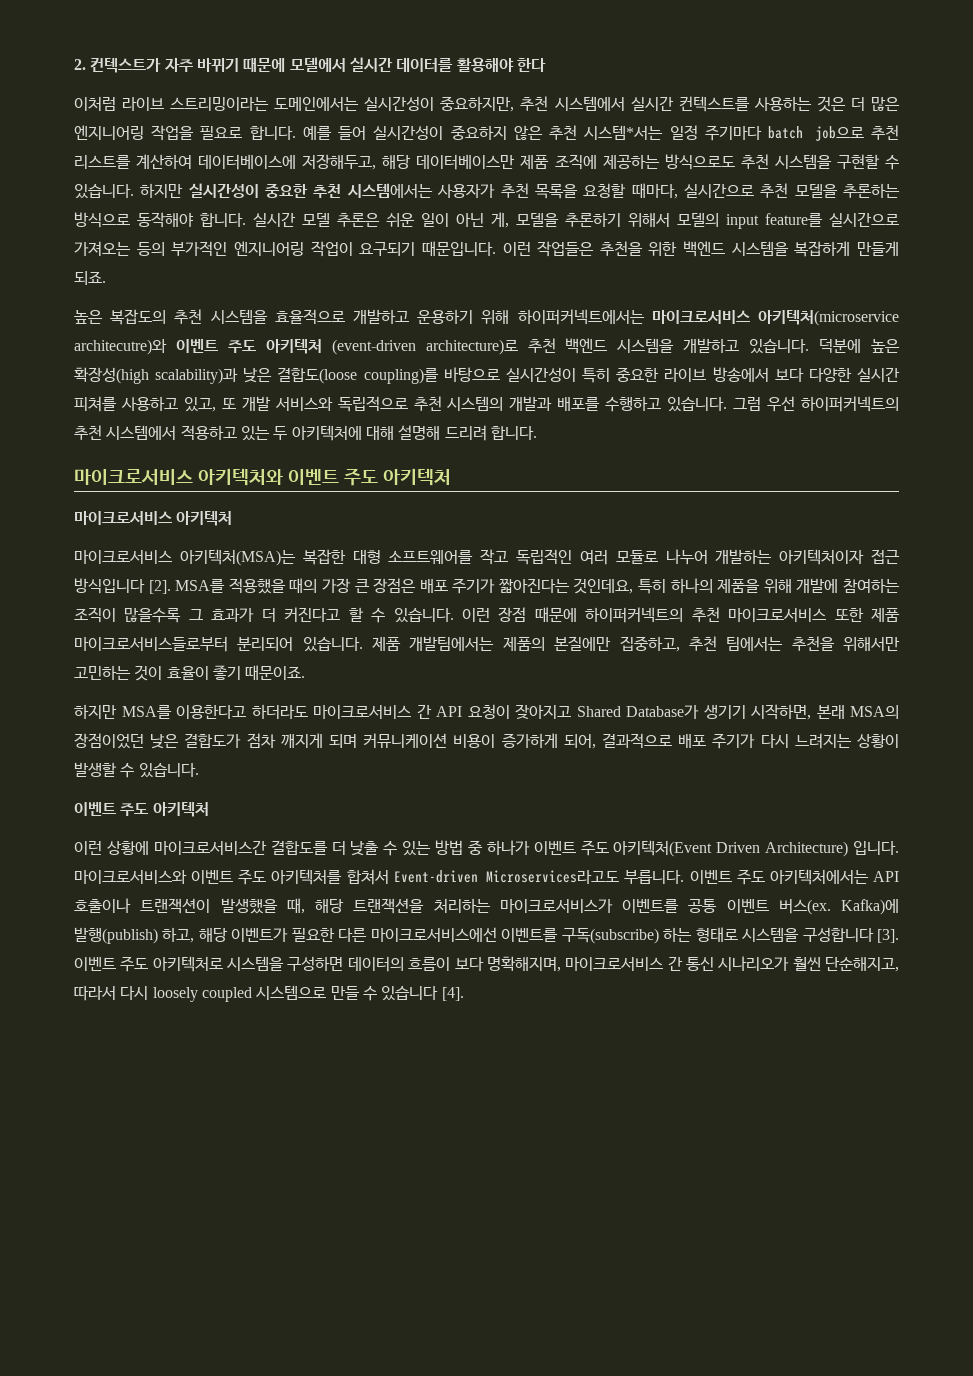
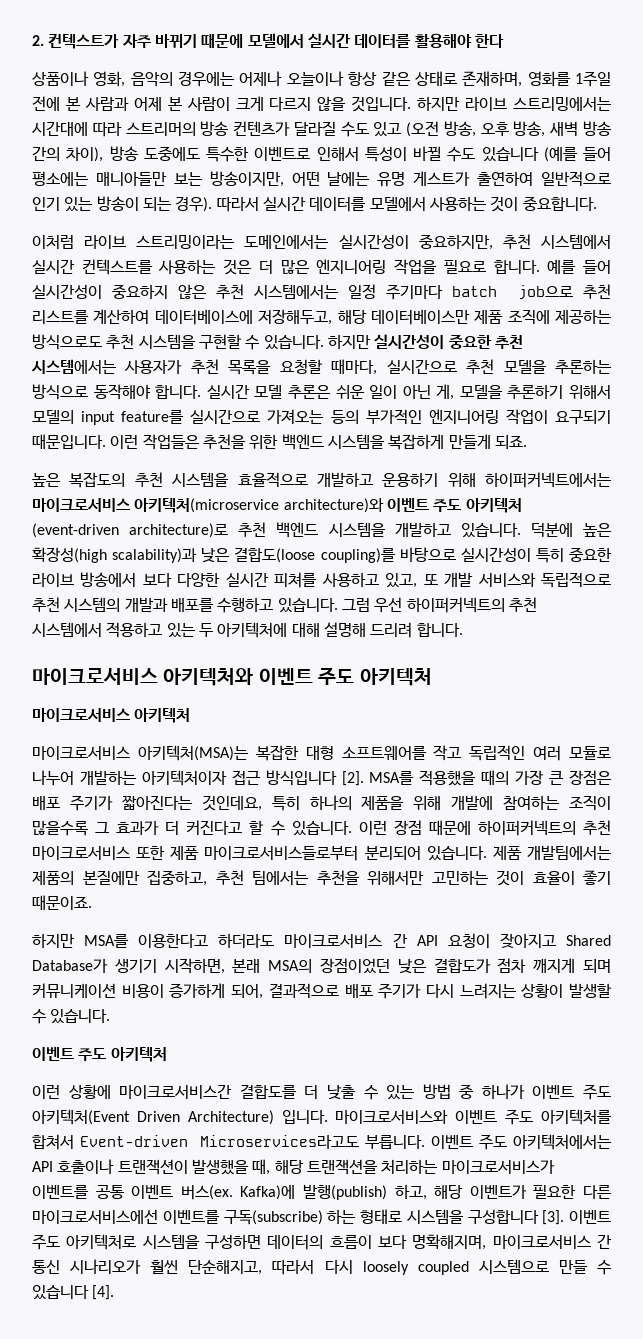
+ 상품이나 영화, 음악의 경우에는 어제나 오늘이나 항상 같은 상태로 존재하며, 영화를 1주일 전에 본 사람과 어제 본 사람이 크게 다르지 않을 것입니다. 하지만 라이브 스트리밍에서는 시간대에 따라 스트리머의 방송 컨텐츠가 달라질 수도 있고 (오전 방송, 오후 방송, 새벽 방송 간의 차이), 방송 도중에도 특수한 이벤트로 인해서 특성이 바뀔 수도 있습니다 (예를 들어 평소에는 매니아들만 보는 방송이지만, 어떤 날에는 유명 게스트가 출연하여 일반적으로 인기 있는 방송이 되는 경우). 따라서 실시간 데이터를 모델에서 사용하는 것이 중요합니다.
- 예를 들어 실시간성이 중요하지 않은 추천 시스템*서는 일정 주기마다 batch job으로 추천 리스트를 계산하여 데이터베이스에 저장해두고, 해당 데이터베이스만 제품 조직에 제공하는 방식으로도 추천 시스템을 구현할 수 있습니다.
+ 예를 들어 실시간성이 중요하지 않은 추천 시스템에서는 일정 주기마다 batch job으로 추천 리스트를 계산하여 데이터베이스에 저장해두고, 해당 데이터베이스만 제품 조직에 제공하는 방식으로도 추천 시스템을 구현할 수 있습니다.
- 높은 복잡도의 추천 시스템을 효율적으로 개발하고 운용하기 위해 하이퍼커넥트에서는 마이크로서비스 아키텍처(microservice architecutre)와 이벤트 주도 아키텍처 (event-driven architecture)로 추천 백엔드 시스템을 개발하고 있습니다.
+ 높은 복잡도의 추천 시스템을 효율적으로 개발하고 운용하기 위해 하이퍼커넥트에서는 마이크로서비스 아키텍처(microservice architecture)와 이벤트 주도 아키텍처 (event-driven architecture)로 추천 백엔드 시스템을 개발하고 있습니다.

